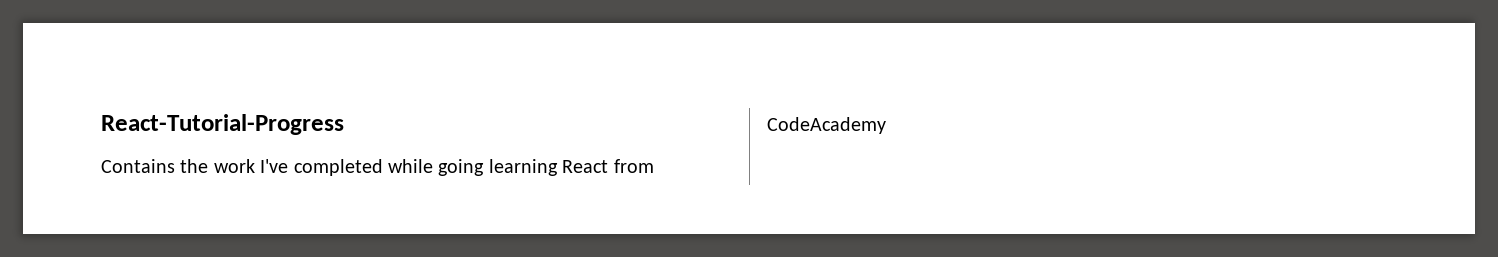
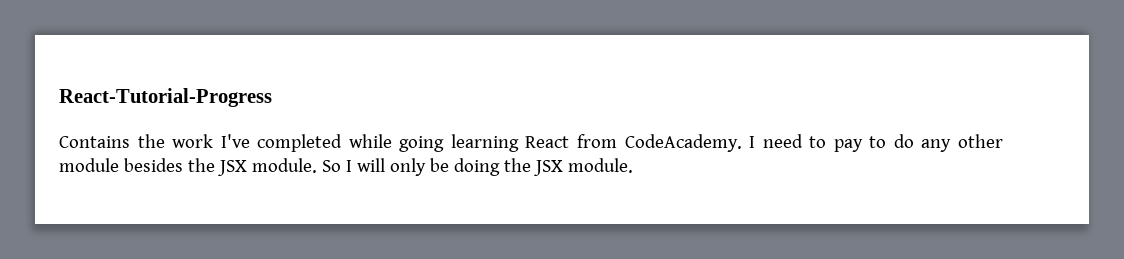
- Contains the work I've completed while going learning React from CodeAcademy
+ Contains the work I've completed while going learning React from CodeAcademy. I need to pay to do any other module besides the JSX module. So I will only be doing the JSX module.

